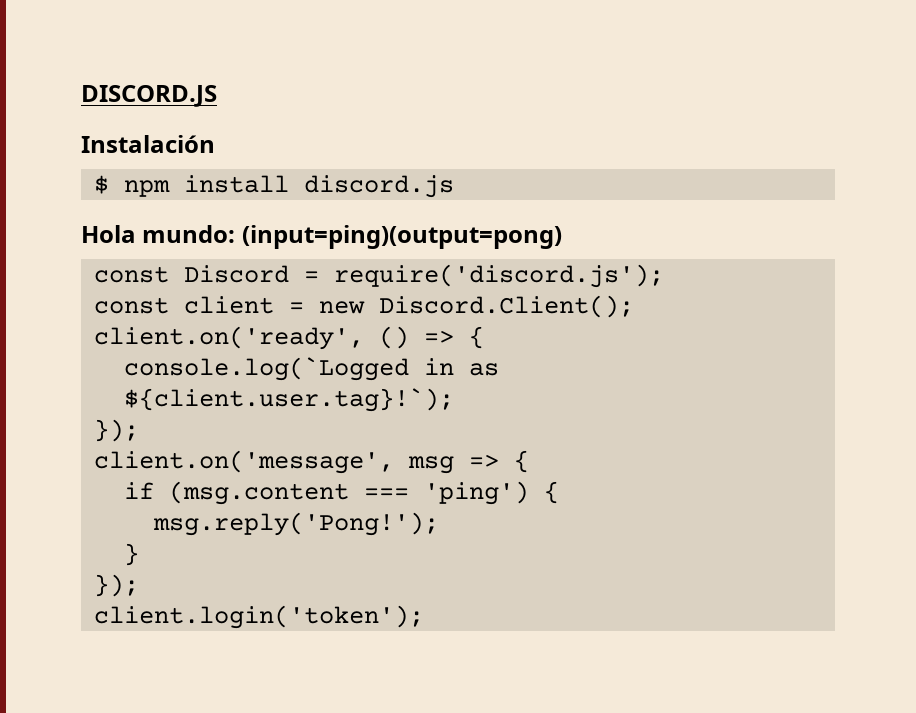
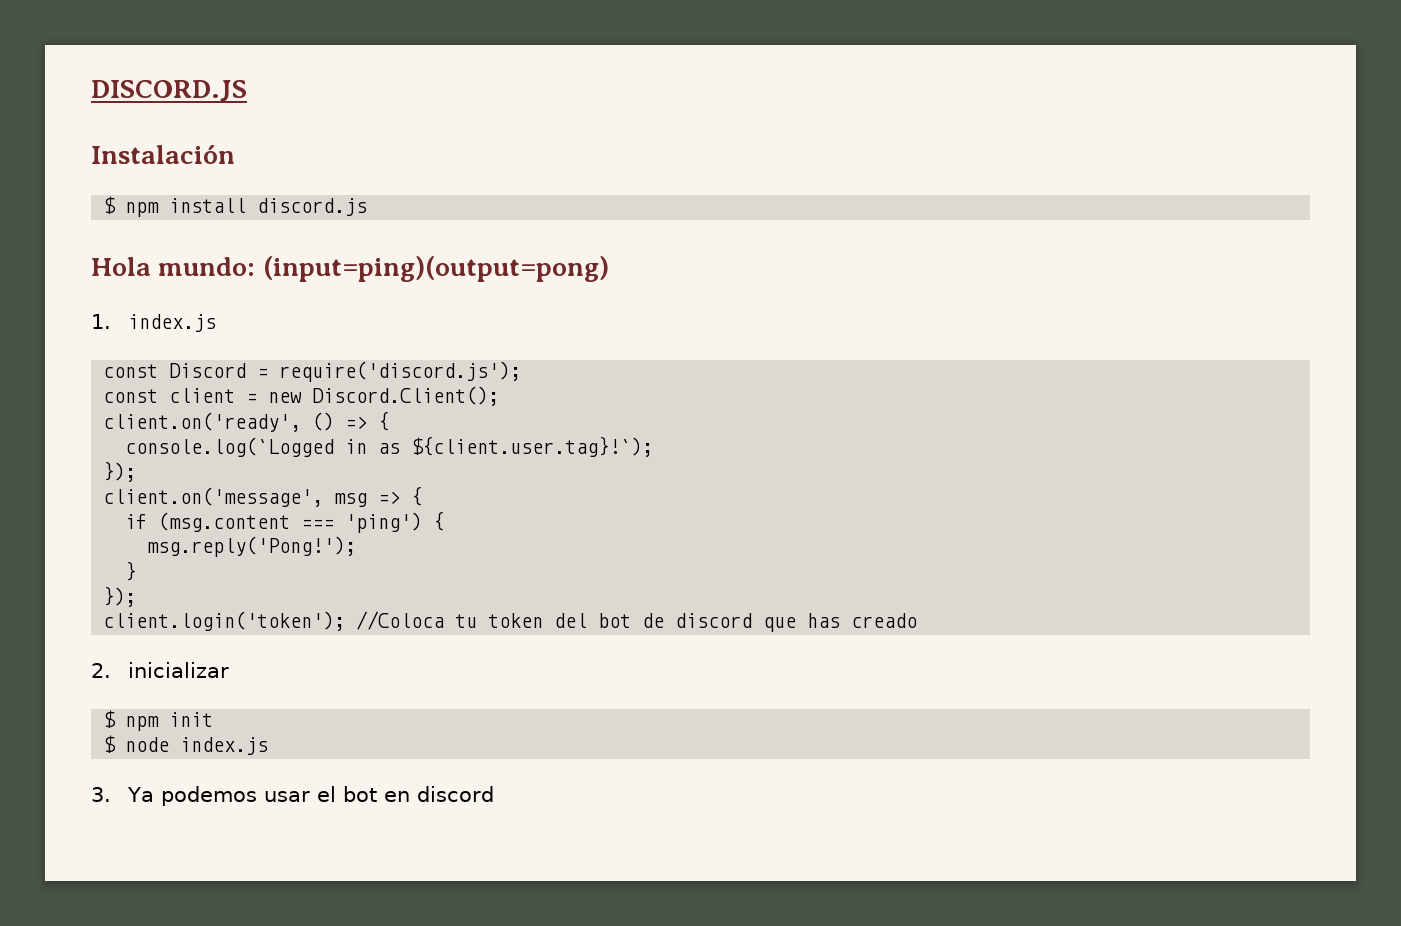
+ 1. index.js
- client.login('token');
+ client.login('token'); //Coloca tu token del bot de discord que has creado
+ 2. inicializar
+ $ npm init
+ $ node index.js
+ 3. Ya podemos usar el bot en discord

